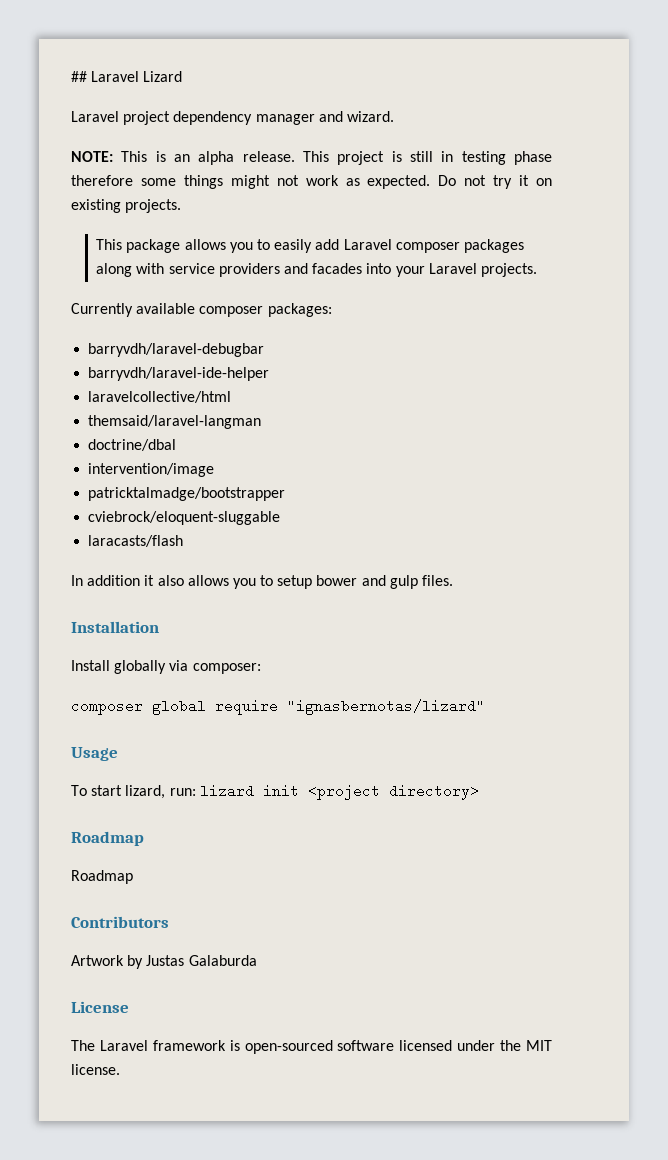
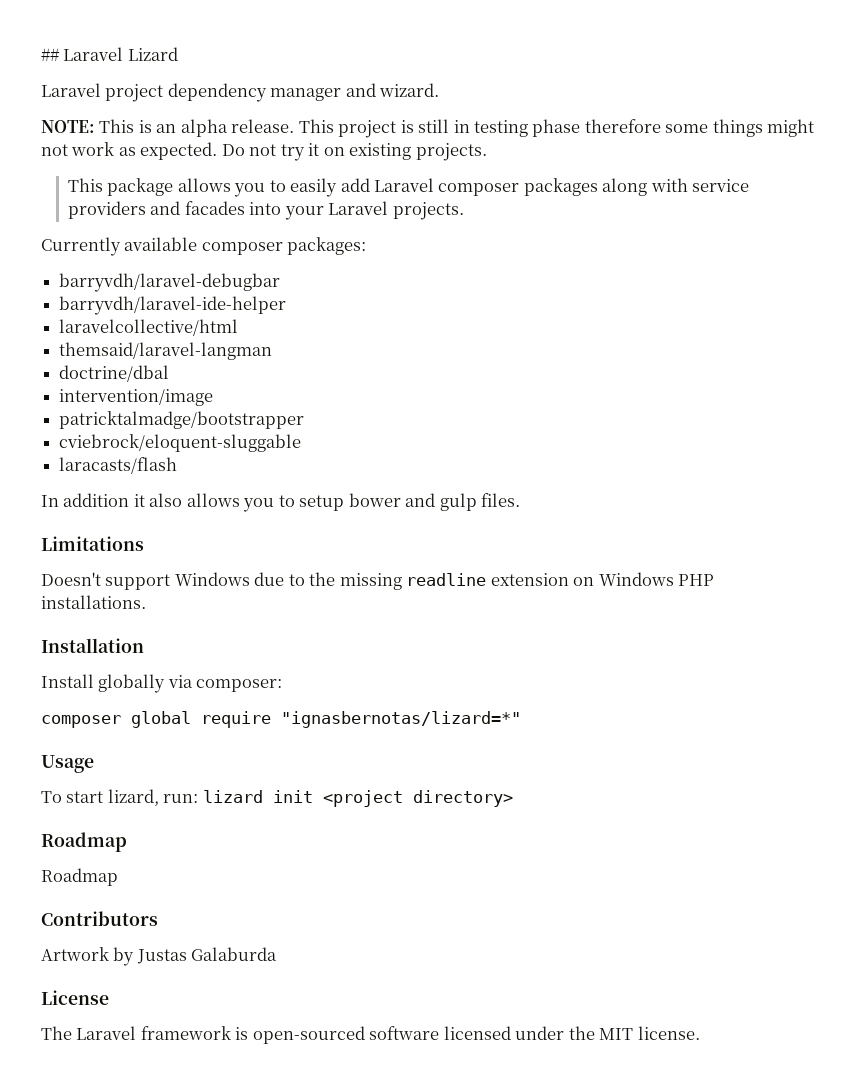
+ Limitations
+ Doesn't support Windows due to the missing readline extension on Windows PHP installations.
- composer global require "ignasbernotas/lizard"
+ composer global require "ignasbernotas/lizard=*"

